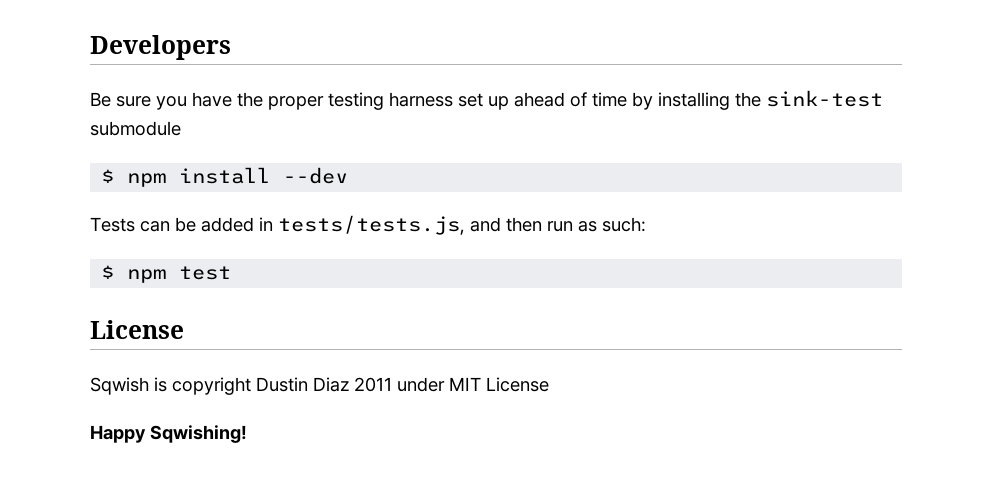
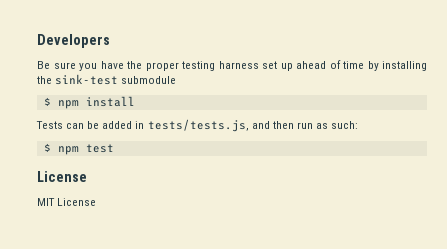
- $ npm install --dev
+ $ npm install
- Sqwish is copyright Dustin Diaz 2011 under MIT License
+ MIT License
- Happy Sqwishing!

